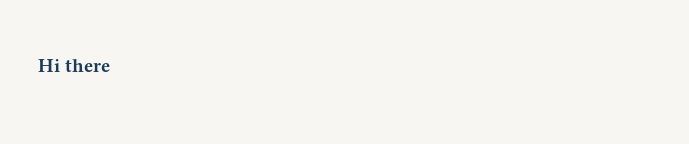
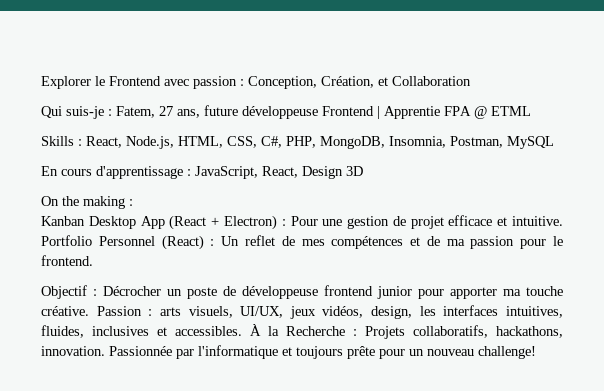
- Hi there
+ Explorer le Frontend avec passion : Conception, Création, et Collaboration
+ Qui suis-je : Fatem, 27 ans, future développeuse Frontend | Apprentie FPA @ ETML
+ Skills : React, Node.js, HTML, CSS, C#, PHP, MongoDB, Insomnia, Postman, MySQL
+ En cours d'apprentissage : JavaScript, React, Design 3D
+ On the making :
+ Kanban Desktop App (React + Electron) : Pour une gestion de projet efficace et intuitive. Portfolio Personnel (React) : Un reflet de mes compétences et de ma passion pour le frontend.
+ Objectif : Décrocher un poste de développeuse frontend junior pour apporter ma touche créative. Passion : arts visuels, UI/UX, jeux vidéos, design, les interfaces intuitives, fluides, inclusives et accessibles. À la Recherche : Projets collaboratifs, hackathons, innovation. Passionnée par l'informatique et toujours prête pour un nouveau challenge!

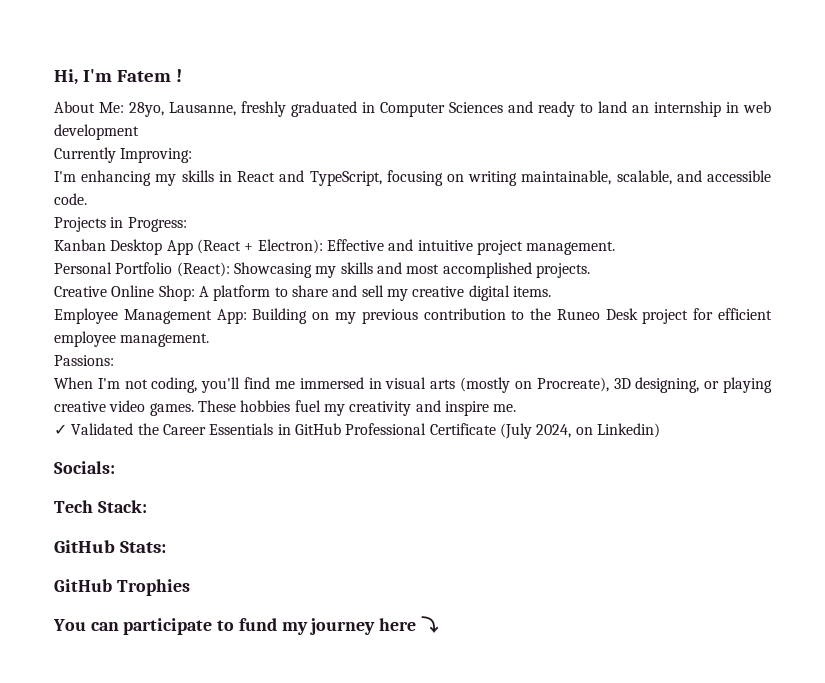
- Explorer le Frontend avec passion : Conception, Création, et Collaboration
- Qui suis-je : Fatem, 27 ans, future développeuse Frontend | Apprentie FPA @ ETML
- Skills : React, Node.js, HTML, CSS, C#, PHP, MongoDB, Insomnia, Postman, MySQL
- En cours d'apprentissage : JavaScript, React, Design 3D
- On the making :
+ Hi, I'm Fatem !
+ About Me: 28yo, Lausanne, freshly graduated in Computer Sciences and ready to land an internship in web development
+ Currently Improving:
+ I'm enhancing my skills in React and TypeScript, focusing on writing maintainable, scalable, and accessible code.
+ Projects in Progress:
- Kanban Desktop App (React + Electron) : Pour une gestion de projet efficace et intuitive. Portfolio Personnel (React) : Un reflet de mes compétences et de ma passion pour le frontend.
- Objectif : Décrocher un poste de développeuse frontend junior pour apporter ma touche créative. Passion : arts visuels, UI/UX, jeux vidéos, design, les interfaces intuitives, fluides, inclusives et accessibles. À la Recherche : Projets collaboratifs, hackathons, innovation. Passionnée par l'informatique et toujours prête pour un nouveau challenge!
+ Kanban Desktop App (React + Electron): Effective and intuitive project management.
+ Personal Portfolio (React): Showcasing my skills and most accomplished projects.
+ Creative Online Shop: A platform to share and sell my creative digital items.
+ Employee Management App: Building on my previous contribution to the Runeo Desk project for efficient employee management.
+ Passions:
+ When I'm not coding, you'll find me immersed in visual arts (mostly on Procreate), 3D designing, or playing creative video games. These hobbies fuel my creativity and inspire me.
+ ✓ Validated the Career Essentials in GitHub Professional Certificate (July 2024, on Linkedin)
+ Socials:
+ Tech Stack:
+ GitHub Stats:
+ GitHub Trophies
+ You can participate to fund my journey here ⤵

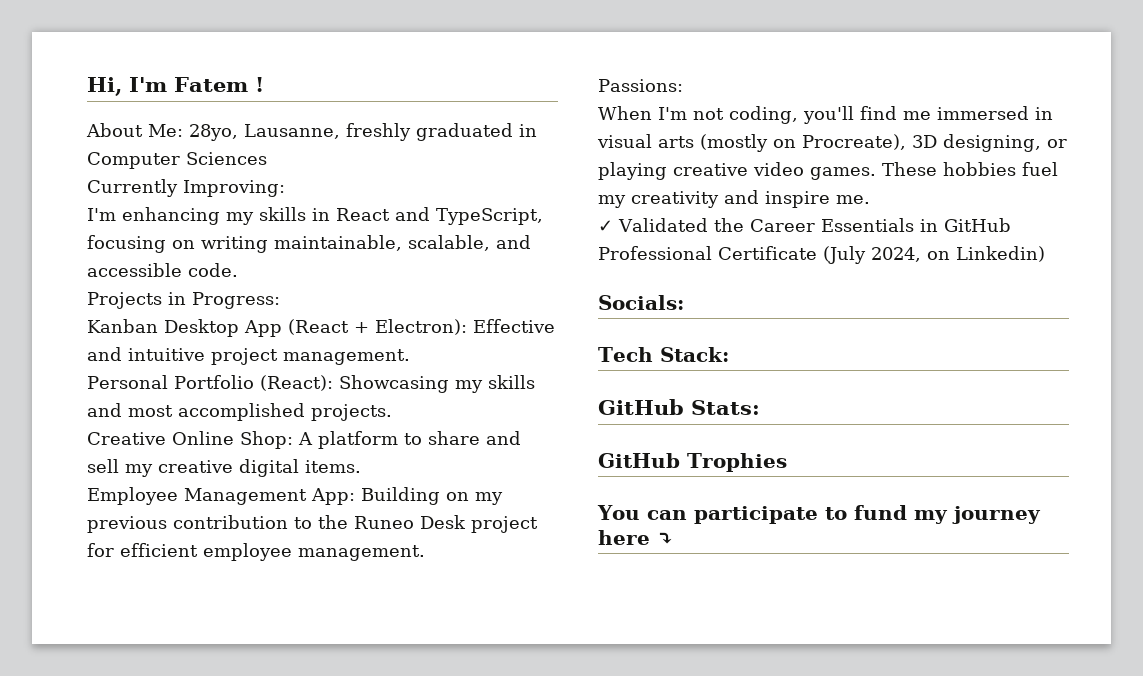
- About Me: 28yo, Lausanne, freshly graduated in Computer Sciences and ready to land an internship in web development
+ About Me: 28yo, Lausanne, freshly graduated in Computer Sciences

